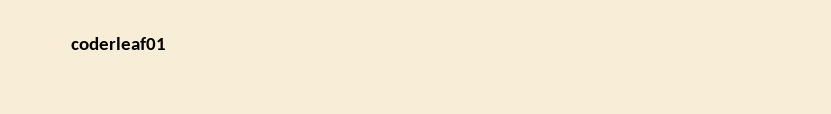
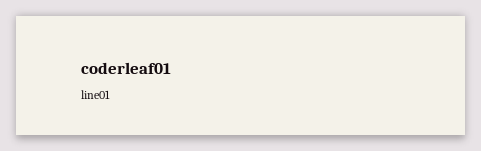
+ line01

